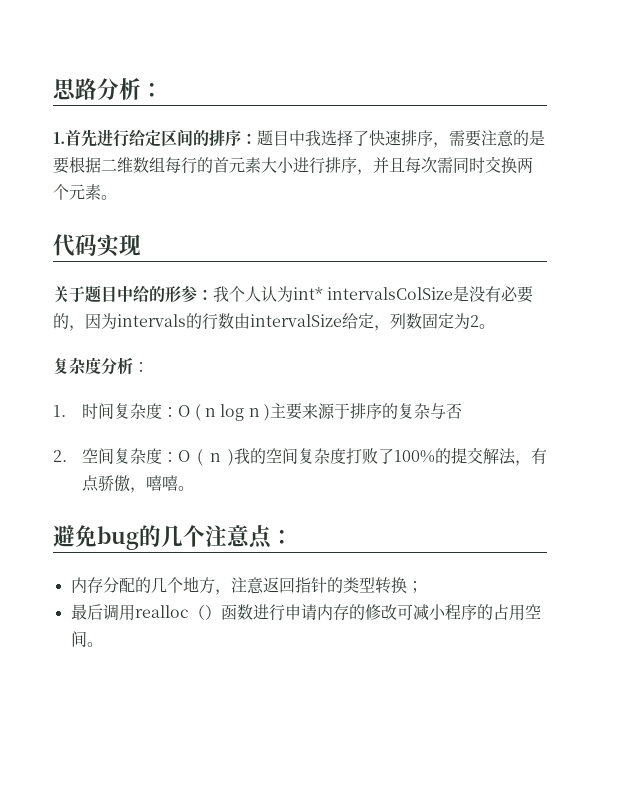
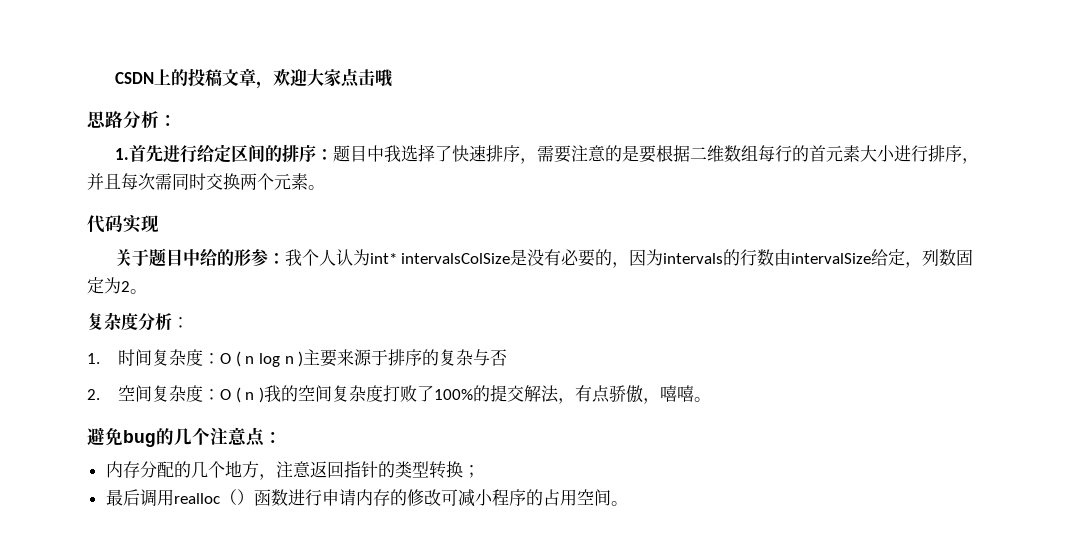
+ CSDN上的投稿文章，欢迎大家点击哦

